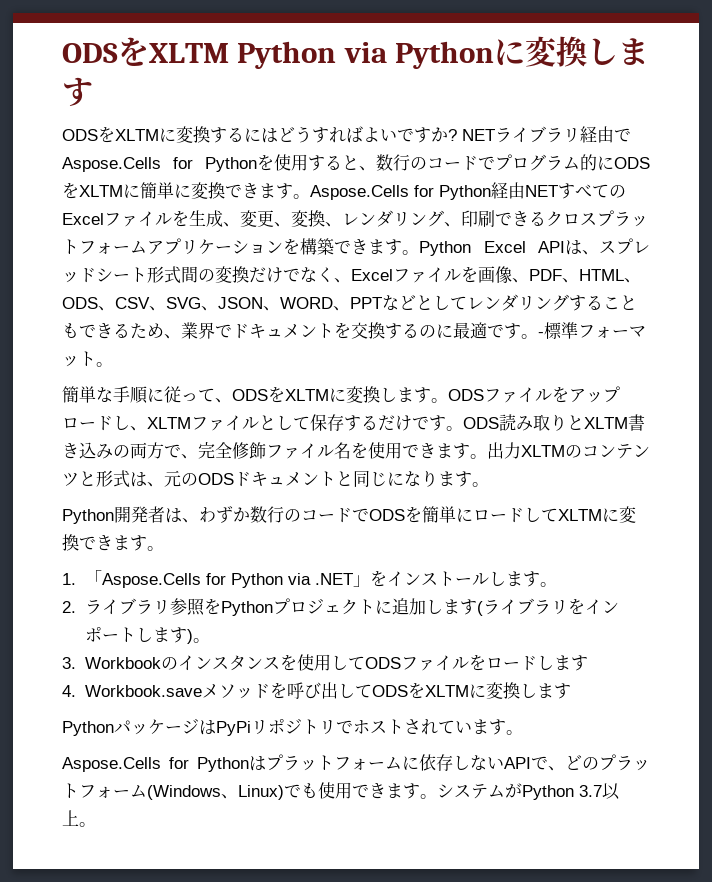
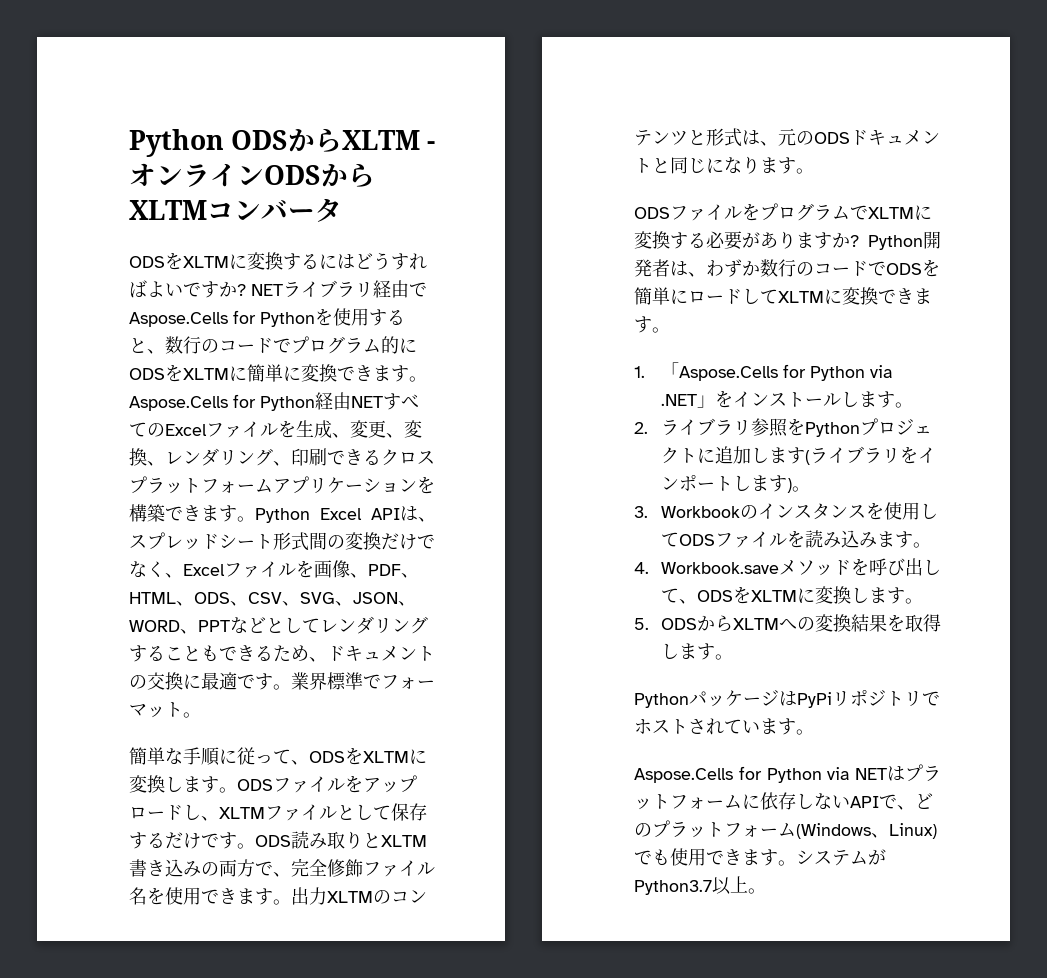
- ODSをXLTM Python via Pythonに変換します
+ Python ODSからXLTM -オンラインODSからXLTMコンバータ
- Python Excel APIは、スプレッドシート形式間の変換だけでなく、Excelファイルを画像、PDF、HTML、ODS、CSV、SVG、JSON、WORD、PPTなどとしてレンダリングすることもできるため、業界でドキュメントを交換するのに最適です。
+ Python Excel APIは、スプレッドシート形式間の変換だけでなく、Excelファイルを画像、PDF、HTML、ODS、CSV、SVG、JSON、WORD、PPTなどとしてレンダリングすることもできるため、ドキュメントの交換に最適です。
- -標準フォーマット。
+ 業界標準でフォーマット。
+ ODSファイルをプログラムでXLTMに変換する必要がありますか?
- 3. Workbookのインスタンスを使用してODSファイルをロードします
+ 3. Workbookのインスタンスを使用してODSファイルを読み込みます。
- 4. Workbook.saveメソッドを呼び出してODSをXLTMに変換します
+ 4. Workbook.saveメソッドを呼び出して、ODSをXLTMに変換します。
+ 5. ODSからXLTMへの変換結果を取得します。
- Aspose.Cells for Pythonはプラットフォームに依存しないAPIで、どのプラットフォーム(Windows、Linux)でも使用できます。
+ Aspose.Cells for Python via NETはプラットフォームに依存しないAPIで、どのプラットフォーム(Windows、Linux)でも使用できます。
- システムがPython 3.7以上。
+ システムがPython3.7以上。

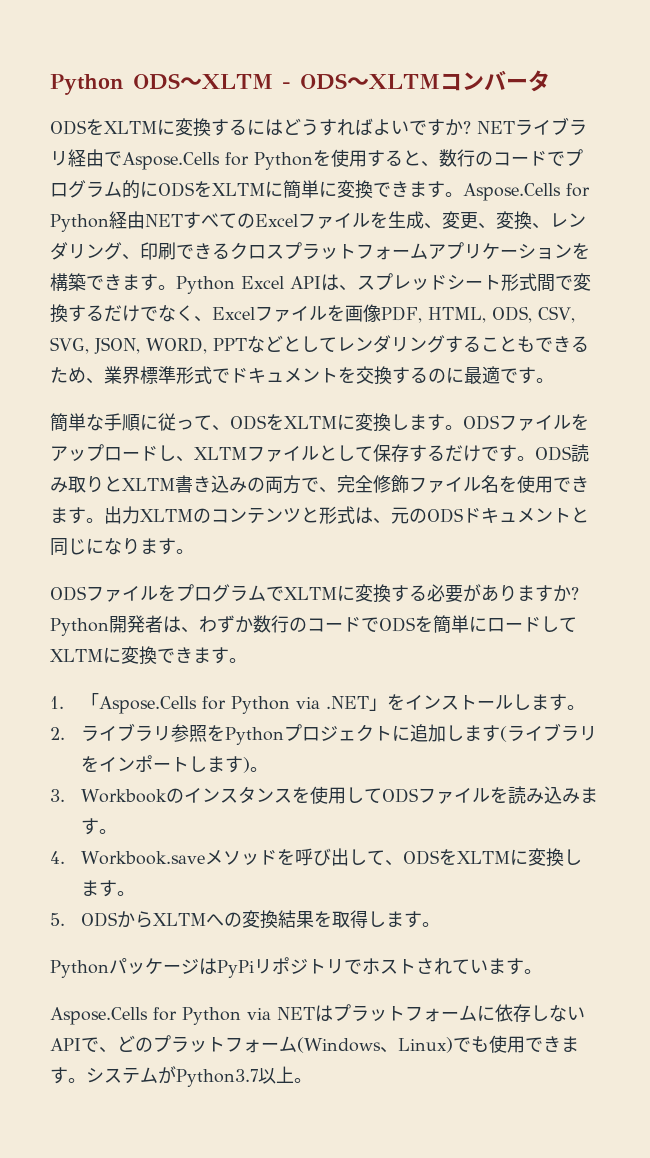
- Python ODSからXLTM -オンラインODSからXLTMコンバータ
+ Python ODS～XLTM - ODS～XLTMコンバータ
- Python Excel APIは、スプレッドシート形式間の変換だけでなく、Excelファイルを画像、PDF、HTML、ODS、CSV、SVG、JSON、WORD、PPTなどとしてレンダリングすることもできるため、ドキュメントの交換に最適です。業界標準でフォーマット。
+ Python Excel APIは、スプレッドシート形式間で変換するだけでなく、Excelファイルを画像PDF, HTML, ODS, CSV, SVG, JSON, WORD, PPTなどとしてレンダリングすることもできるため、業界標準形式でドキュメントを交換するのに最適です。

